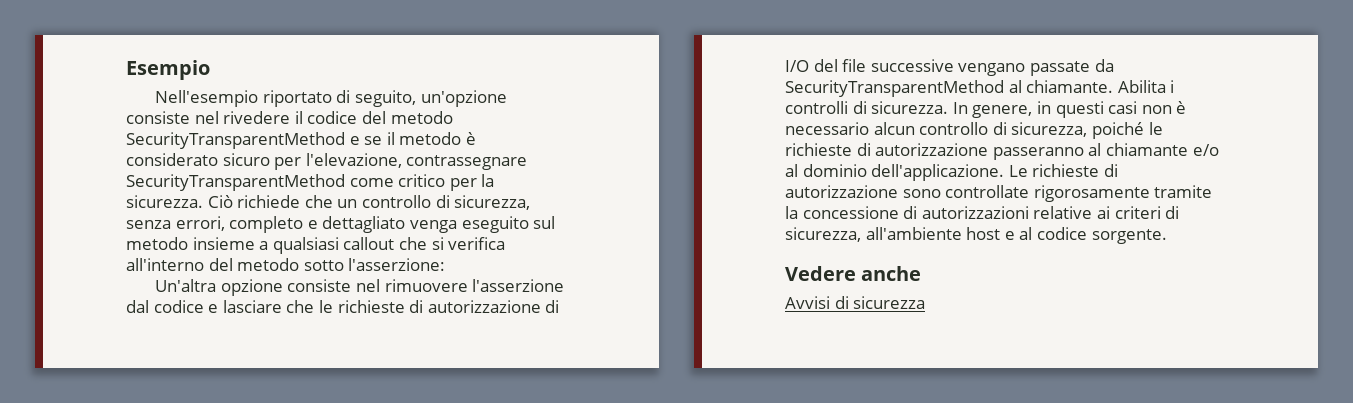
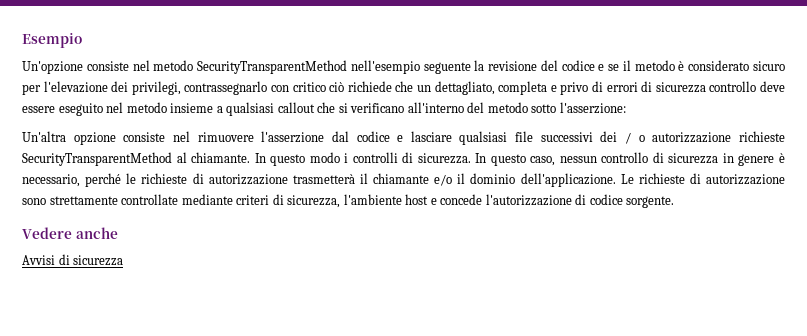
- Nell'esempio riportato di seguito, un'opzione consiste nel rivedere il codice del metodo SecurityTransparentMethod e se il metodo è considerato sicuro per l'elevazione, contrassegnare SecurityTransparentMethod come critico per la sicurezza. Ciò richiede che un controllo di sicurezza, senza errori, completo e dettagliato venga eseguito sul metodo insieme a qualsiasi callout che si verifica all'interno del metodo sotto l'asserzione:
+ Un'opzione consiste nel metodo SecurityTransparentMethod nell'esempio seguente la revisione del codice e se il metodo è considerato sicuro per l'elevazione dei privilegi, contrassegnarlo con critico ciò richiede che un dettagliato, completa e privo di errori di sicurezza controllo deve essere eseguito nel metodo insieme a qualsiasi callout che si verificano all'interno del metodo sotto l'asserzione:
- Un'altra opzione consiste nel rimuovere l'asserzione dal codice e lasciare che le richieste di autorizzazione di I/O del file successive vengano passate da SecurityTransparentMethod al chiamante. Abilita i controlli di sicurezza.
+ Un'altra opzione consiste nel rimuovere l'asserzione dal codice e lasciare qualsiasi file successivi dei / o autorizzazione richieste SecurityTransparentMethod al chiamante. In questo modo i controlli di sicurezza.
- In genere, in questi casi non è necessario alcun controllo di sicurezza, poiché le richieste di autorizzazione passeranno al chiamante e/o al dominio dell'applicazione.
+ In questo caso, nessun controllo di sicurezza in genere è necessario, perché le richieste di autorizzazione trasmetterà il chiamante e/o il dominio dell'applicazione.
- Le richieste di autorizzazione sono controllate rigorosamente tramite la concessione di autorizzazioni relative ai criteri di sicurezza, all'ambiente host e al codice sorgente.
+ Le richieste di autorizzazione sono strettamente controllate mediante criteri di sicurezza, l'ambiente host e concede l'autorizzazione di codice sorgente.

